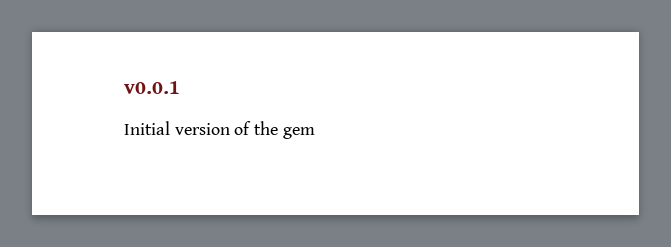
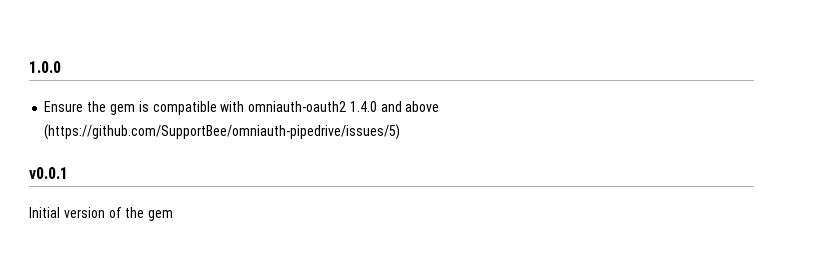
+ 1.0.0
+ Ensure the gem is compatible with omniauth-oauth2 1.4.0 and above (https://github.com/SupportBee/omniauth-pipedrive/issues/5)

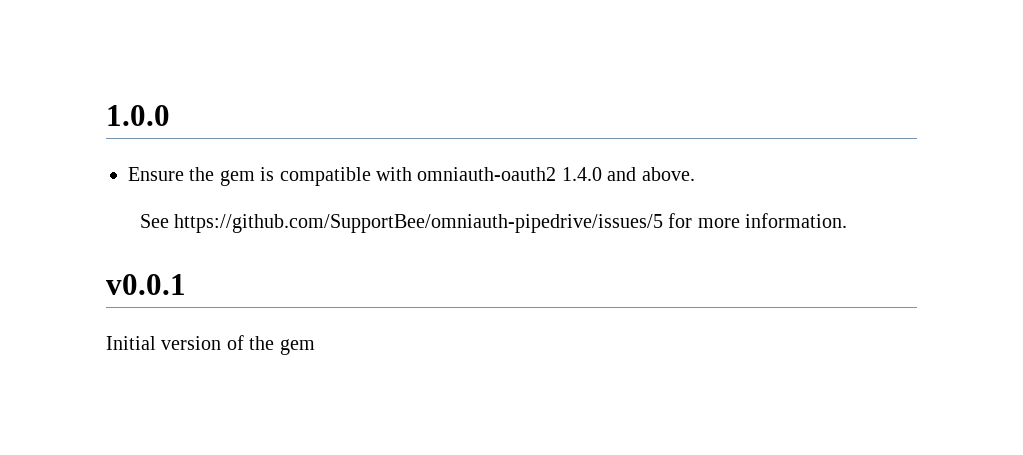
- Ensure the gem is compatible with omniauth-oauth2 1.4.0 and above (https://github.com/SupportBee/omniauth-pipedrive/issues/5)
+ Ensure the gem is compatible with omniauth-oauth2 1.4.0 and above.
+ See https://github.com/SupportBee/omniauth-pipedrive/issues/5 for more information.

